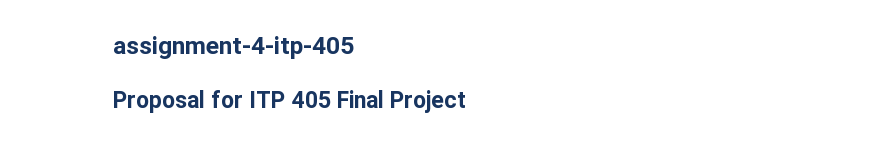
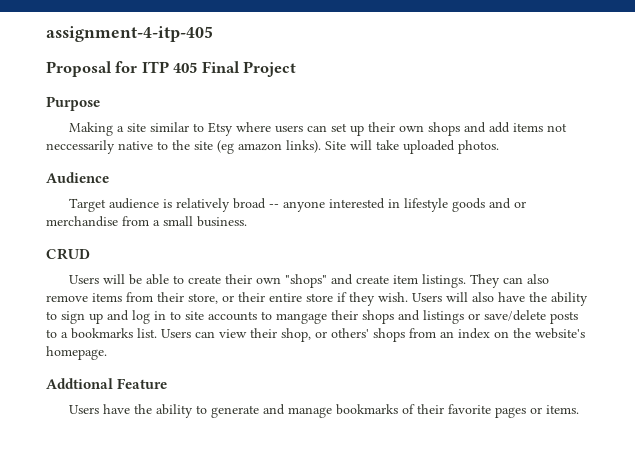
+ Purpose
+ Making a site similar to Etsy where users can set up their own shops and add items not neccessarily native to the site (eg amazon links). Site will take uploaded photos.
+ Audience
+ Target audience is relatively broad -- anyone interested in lifestyle goods and or merchandise from a small business.
+ CRUD
+ Users will be able to create their own "shops" and create item listings. They can also remove items from their store, or their entire store if they wish. Users will also have the ability to sign up and log in to site accounts to mangage their shops and listings or save/delete posts to a bookmarks list. Users can view their shop, or others' shops from an index on the website's homepage.
+ Addtional Feature
+ Users have the ability to generate and manage bookmarks of their favorite pages or items.

